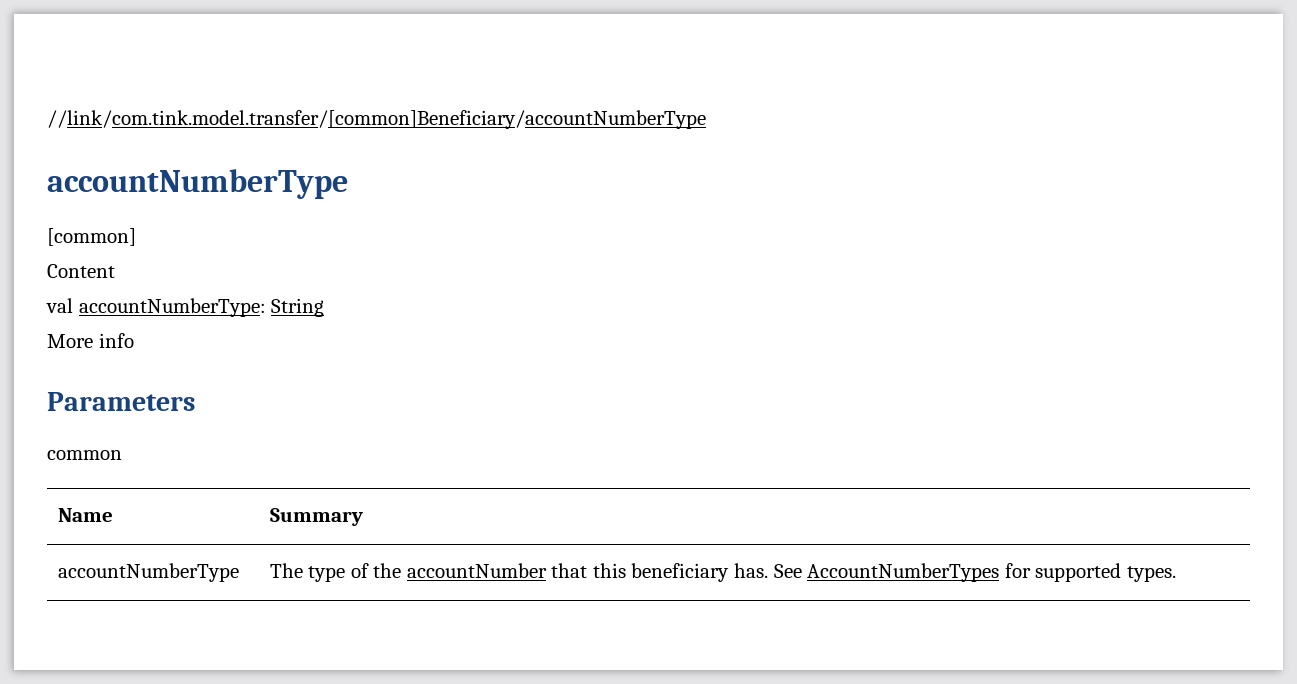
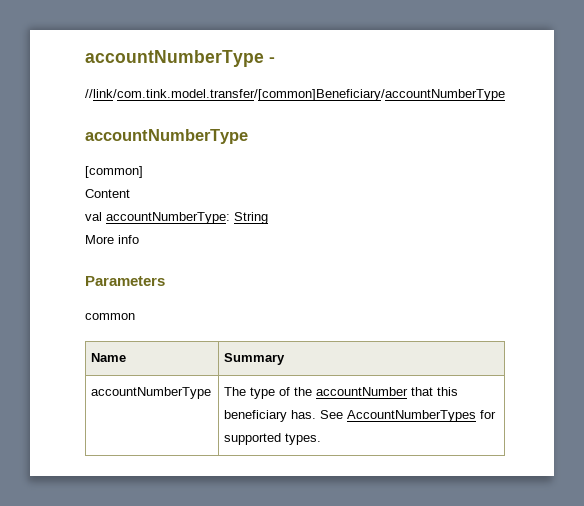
+ accountNumberType -

